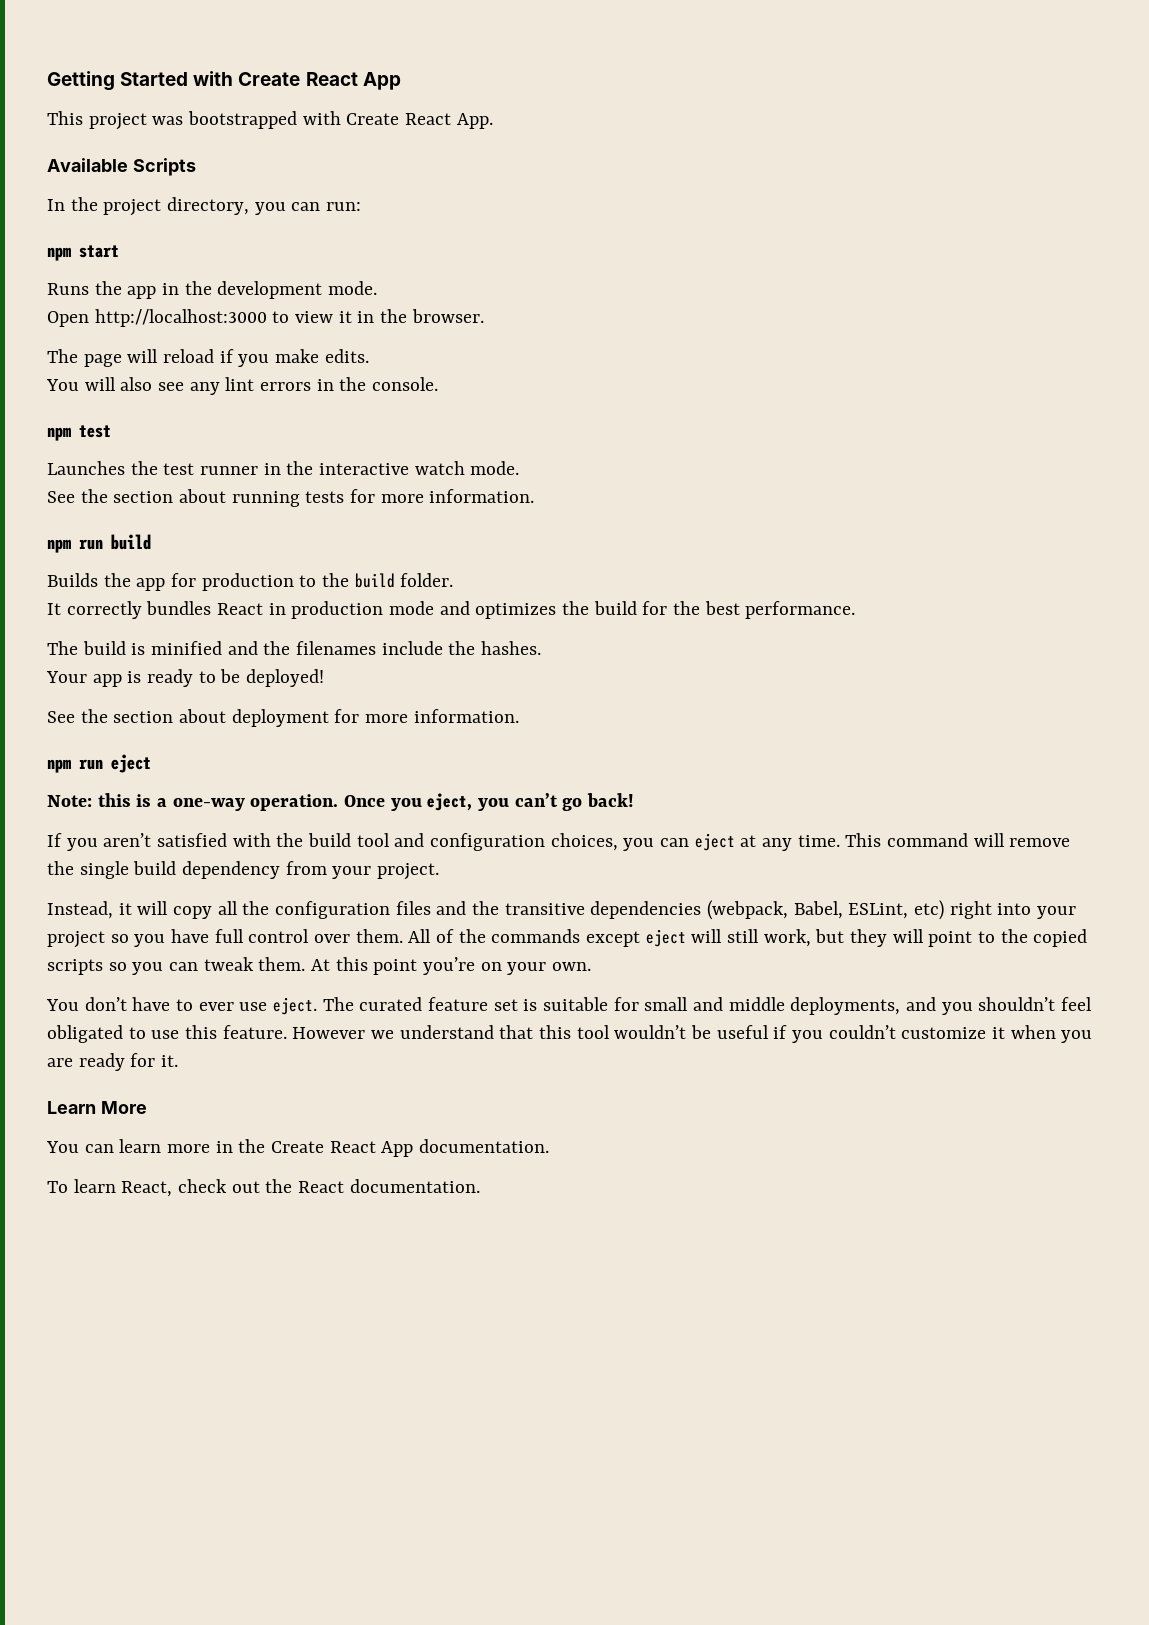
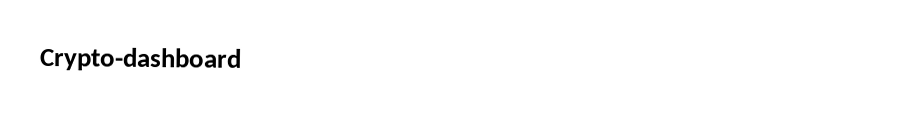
- Getting Started with Create React App
- This project was bootstrapped with Create React App.
- Available Scripts
- In the project directory, you can run:
- npm start
- Runs the app in the development mode.
- Open http://localhost:3000 to view it in the browser.
- The page will reload if you make edits.
- You will also see any lint errors in the console.
- npm test
- Launches the test runner in the interactive watch mode.
- See the section about running tests for more information.
- npm run build
- Builds the app for production to the build folder.
- It correctly bundles React in production mode and optimizes the build for the best performance.
- The build is minified and the filenames include the hashes.
- Your app is ready to be deployed!
- See the section about deployment for more information.
- npm run eject
- Note: this is a one-way operation. Once you eject, you can’t go back!
- If you aren’t satisfied with the build tool and configuration choices, you can eject at any time. This command will remove the single build dependency from your project.
- Instead, it will copy all the configuration files and the transitive dependencies (webpack, Babel, ESLint, etc) right into your project so you have full control over them. All of the commands except eject will still work, but they will point to the copied scripts so you can tweak them. At this point you’re on your own.
- You don’t have to ever use eject. The curated feature set is suitable for small and middle deployments, and you shouldn’t feel obligated to use this feature. However we understand that this tool wouldn’t be useful if you couldn’t customize it when you are ready for it.
- Learn More
- You can learn more in the Create React App documentation.
- To learn React, check out the React documentation.
+ Crypto-dashboard

